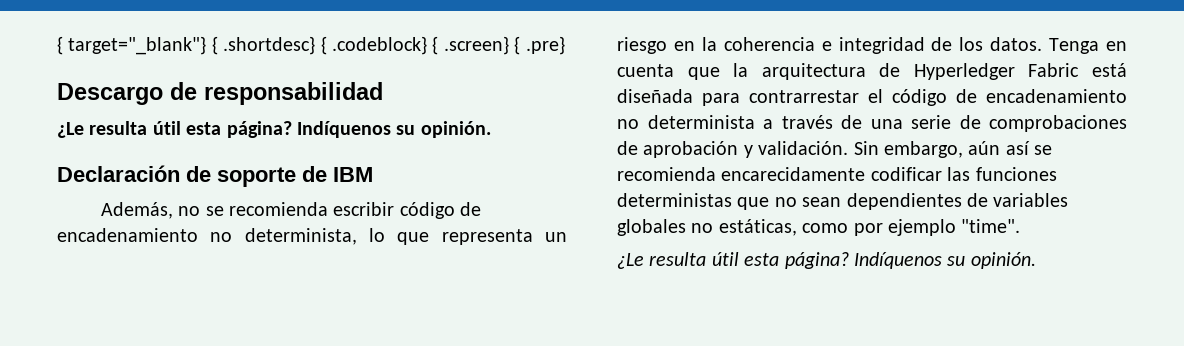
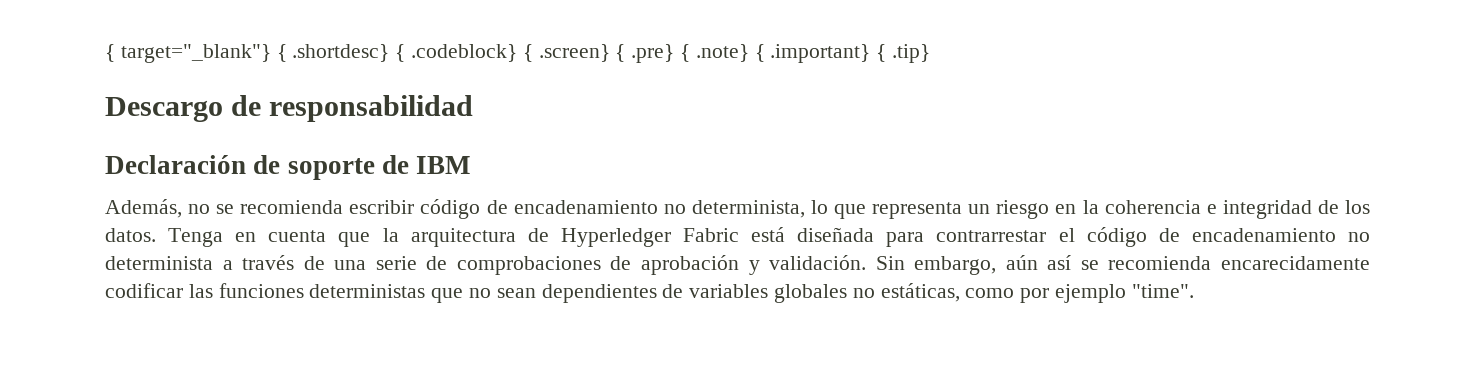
- { target="_blank"} { .shortdesc} { .codeblock} { .screen} { .pre}
+ { target="_blank"} { .shortdesc} { .codeblock} { .screen} { .pre} { .note} { .important} { .tip}
  Descargo de responsabilidad
- ¿Le resulta útil esta página? Indíquenos su opinión.
  Sin embargo, aún así se recomienda encarecidamente codificar las funciones deterministas que no sean dependientes de variables globales no estáticas, como por ejemplo "time".
- ¿Le resulta útil esta página? Indíquenos su opinión.

